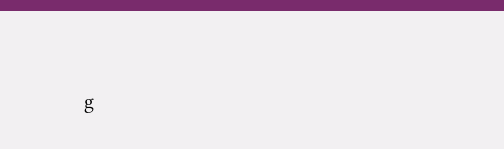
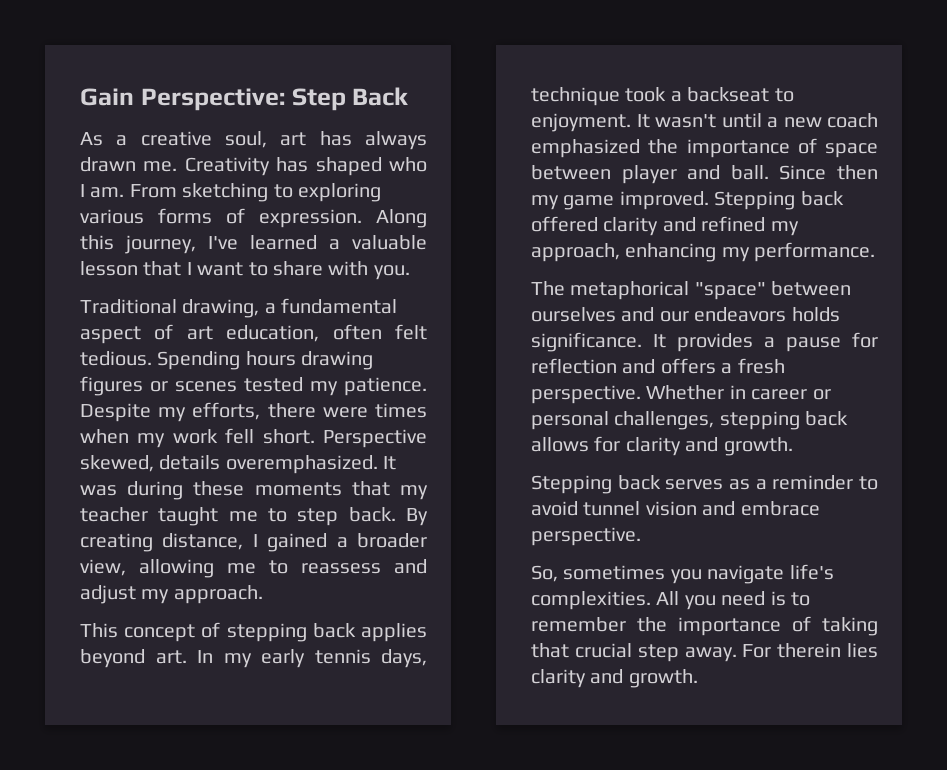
- g
+ Gain Perspective: Step Back
+ As a creative soul, art has always drawn me. Creativity has shaped who I am. From sketching to exploring various forms of expression. Along this journey, I've learned a valuable lesson that I want to share with you.
+ Traditional drawing, a fundamental aspect of art education, often felt tedious. Spending hours drawing figures or scenes tested my patience. Despite my efforts, there were times when my work fell short. Perspective skewed, details overemphasized. It was during these moments that my teacher taught me to step back. By creating distance, I gained a broader view, allowing me to reassess and adjust my approach.
+ This concept of stepping back applies beyond art. In my early tennis days, technique took a backseat to enjoyment. It wasn't until a new coach emphasized the importance of space between player and ball. Since then my game improved. Stepping back offered clarity and refined my approach, enhancing my performance.
+ The metaphorical "space" between ourselves and our endeavors holds significance. It provides a pause for reflection and offers a fresh perspective. Whether in career or personal challenges, stepping back allows for clarity and growth.
+ Stepping back serves as a reminder to avoid tunnel vision and embrace perspective.
+ So, sometimes you navigate life's complexities. All you need is to remember the importance of taking that crucial step away. For therein lies clarity and growth.

